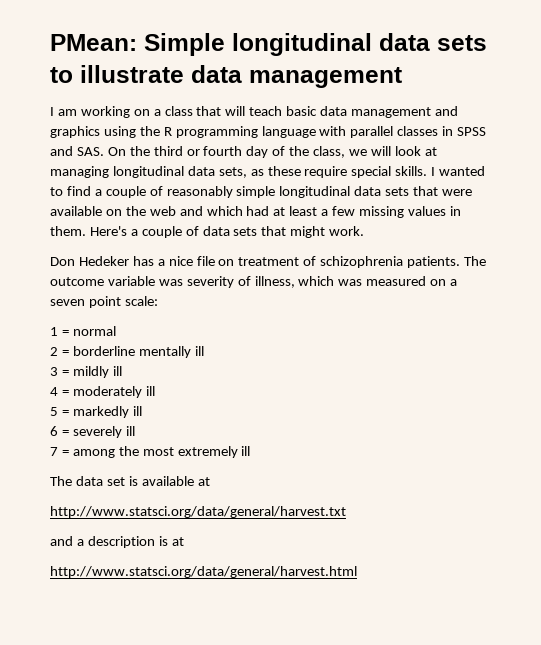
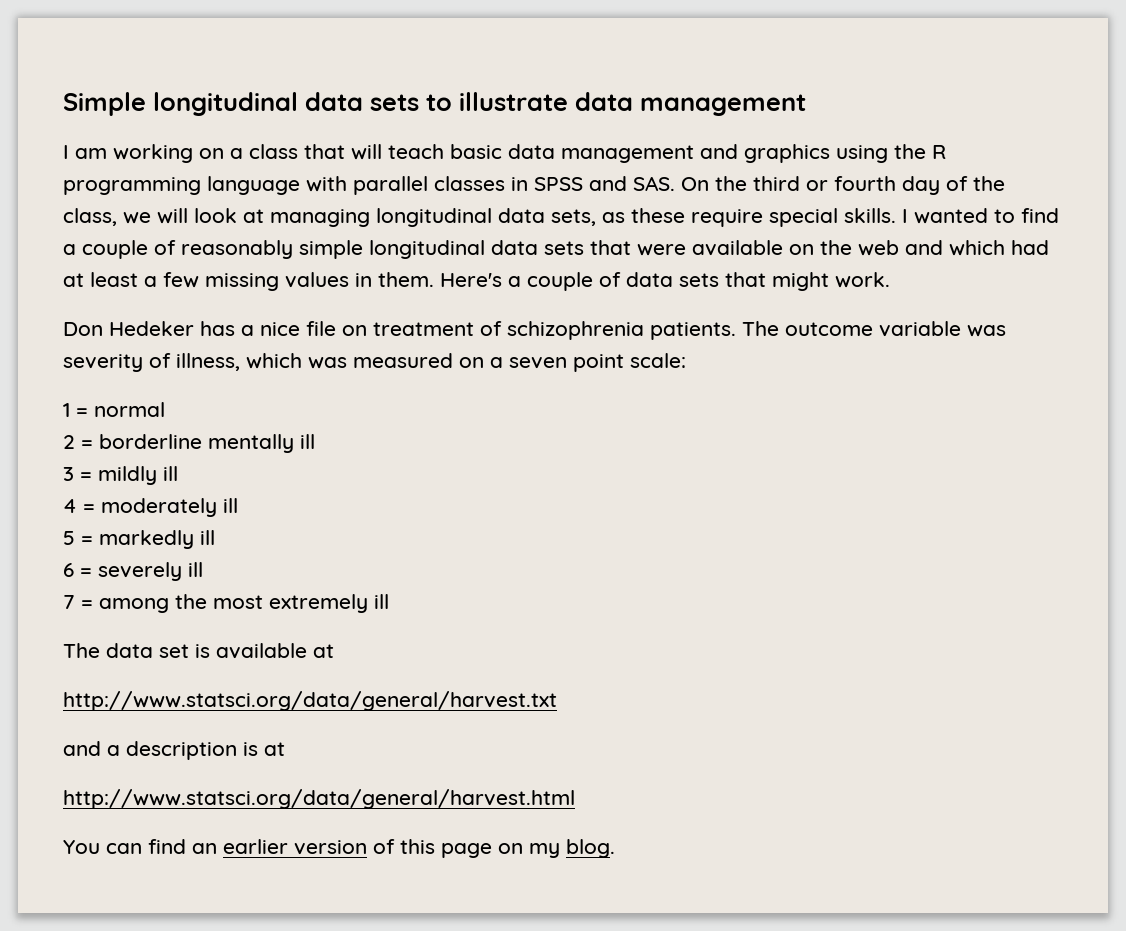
- PMean: Simple longitudinal data sets to illustrate data management
+ Simple longitudinal data sets to illustrate data management
+ You can find an earlier version of this page on my blog.

